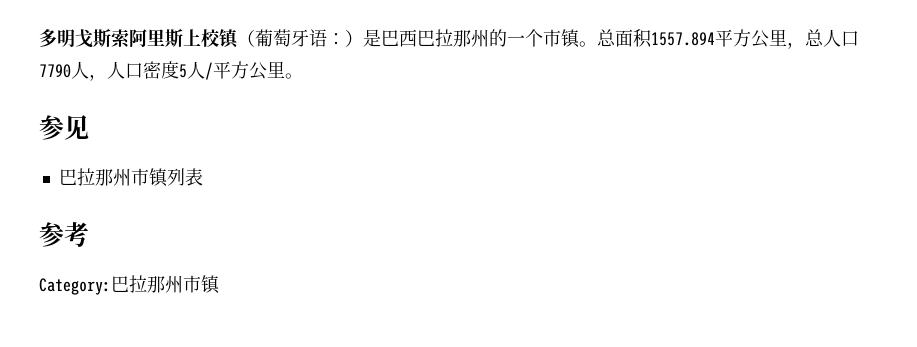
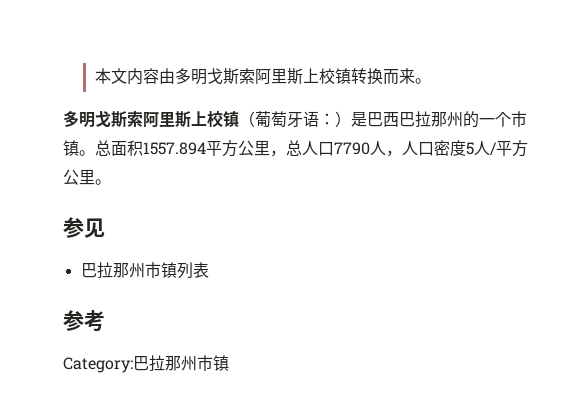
+ 本文内容由多明戈斯索阿里斯上校镇转换而来。

